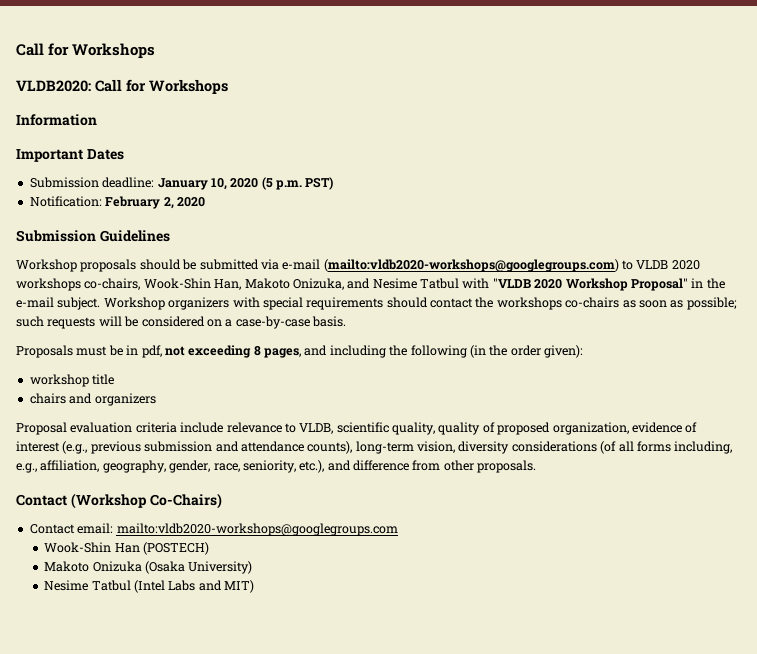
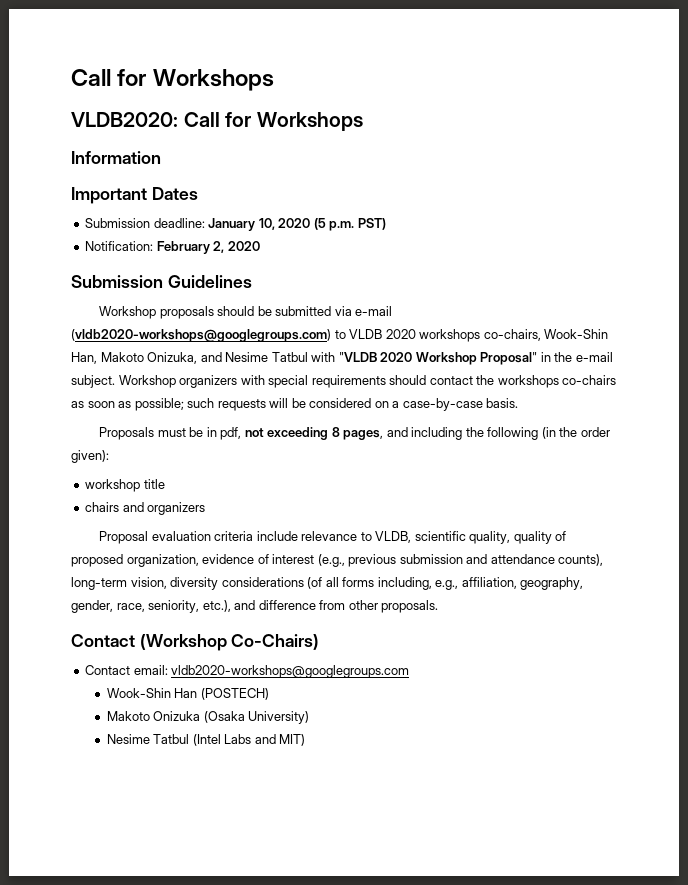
- Workshop proposals should be submitted via e-mail (mailto:vldb2020-workshops@googlegroups.com) to VLDB 2020 workshops co-chairs, Wook-Shin Han, Makoto Onizuka, and Nesime Tatbul with "VLDB 2020 Workshop Proposal" in the e-mail subject.
+ Workshop proposals should be submitted via e-mail (vldb2020-workshops@googlegroups.com) to VLDB 2020 workshops co-chairs, Wook-Shin Han, Makoto Onizuka, and Nesime Tatbul with "VLDB 2020 Workshop Proposal" in the e-mail subject.
- Contact email: mailto:vldb2020-workshops@googlegroups.com
+ Contact email: vldb2020-workshops@googlegroups.com

